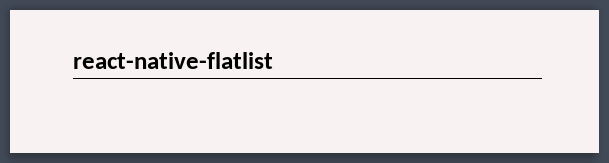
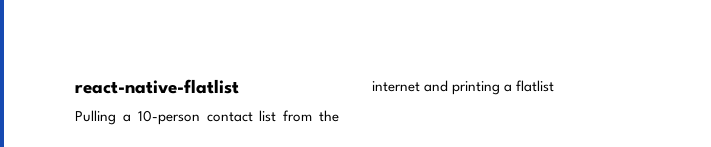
+ Pulling a 10-person contact list from the internet and printing a flatlist

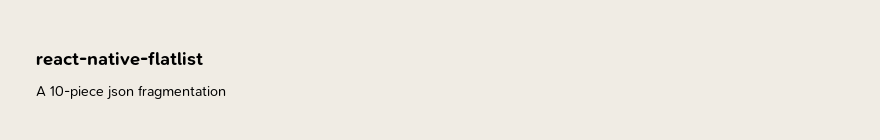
- Pulling a 10-person contact list from the internet and printing a flatlist
+ A 10-piece json fragmentation

